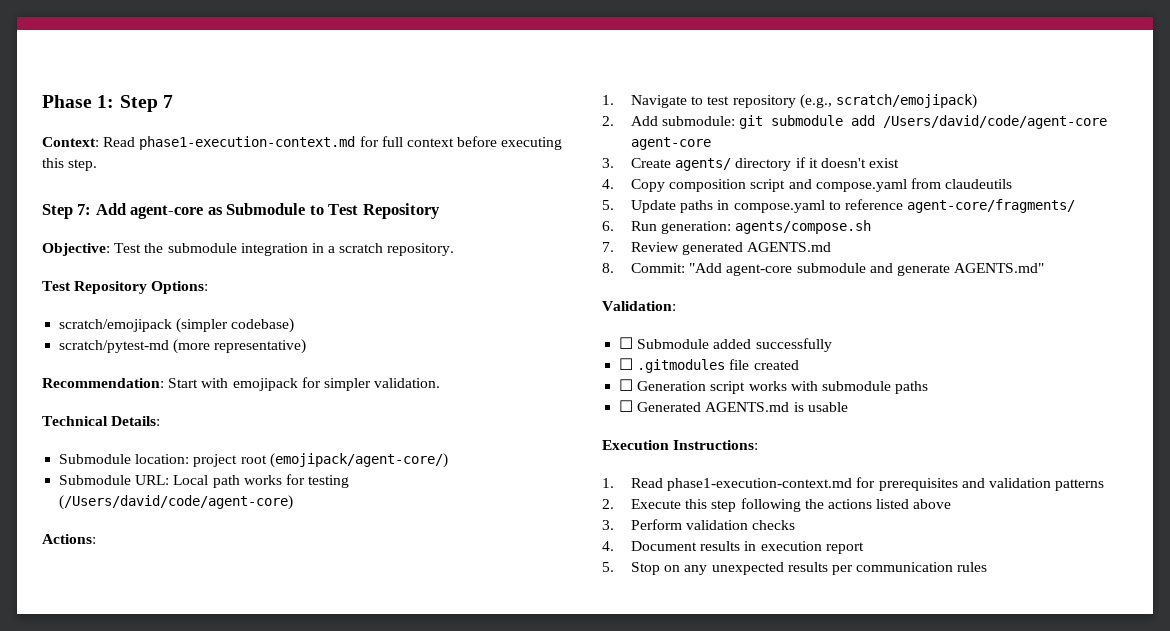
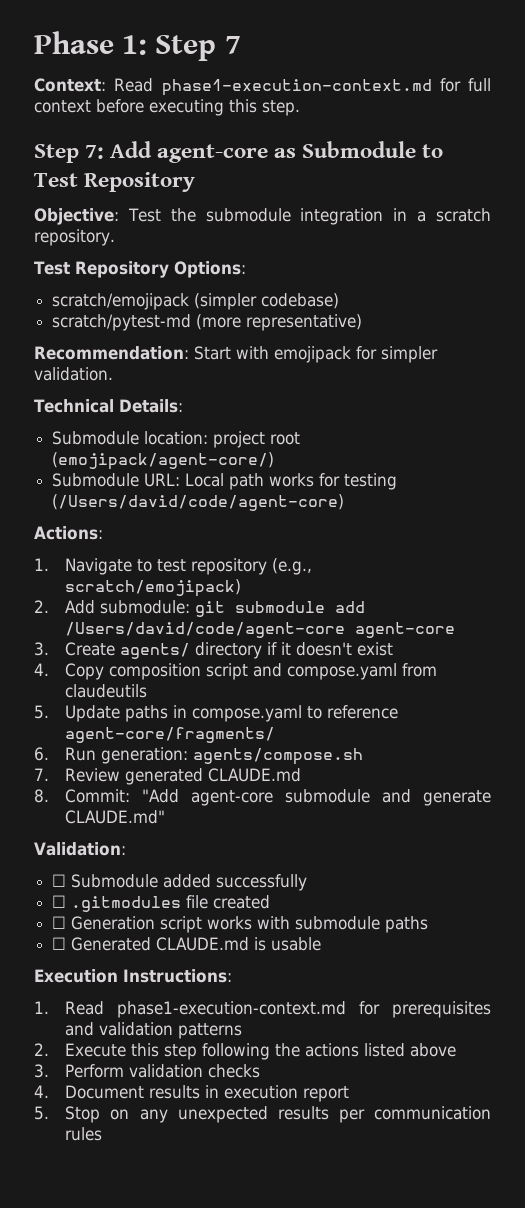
- 7. Review generated AGENTS.md
+ 7. Review generated CLAUDE.md
- 8. Commit: "Add agent-core submodule and generate AGENTS.md"
+ 8. Commit: "Add agent-core submodule and generate CLAUDE.md"
- ☐ Generated AGENTS.md is usable
+ ☐ Generated CLAUDE.md is usable

